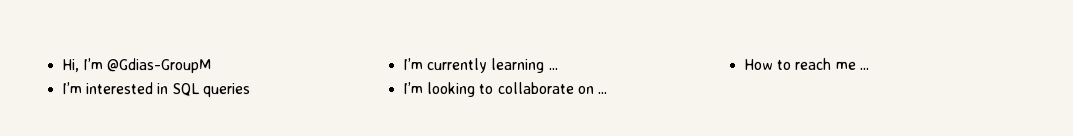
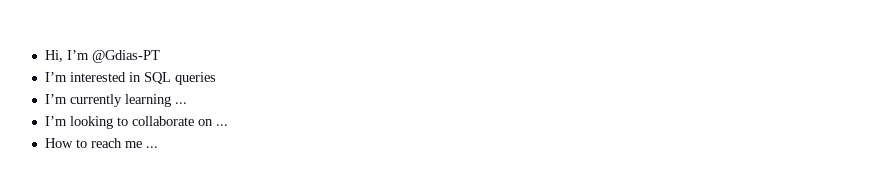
- Hi, I’m @Gdias-GroupM
+ Hi, I’m @Gdias-PT

